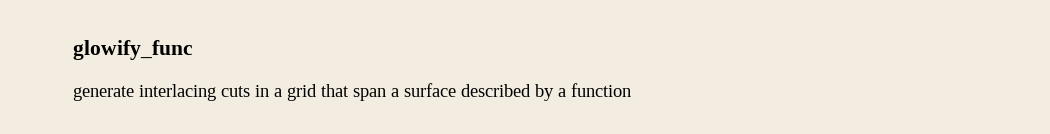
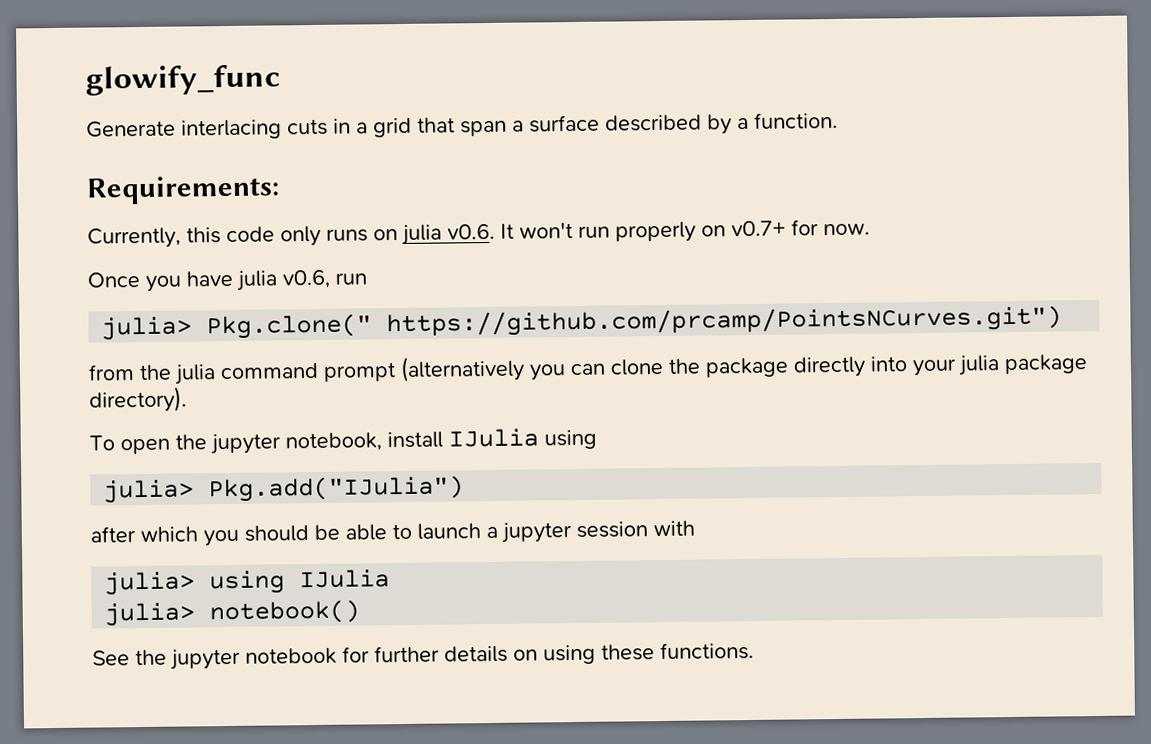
- generate interlacing cuts in a grid that span a surface described by a function
+ Generate interlacing cuts in a grid that span a surface described by a function.
+ Requirements:
+ Currently, this code only runs on julia v0.6. It won't run properly on v0.7+ for now.
+ Once you have julia v0.6, run
+ julia> Pkg.clone(" https://github.com/prcamp/PointsNCurves.git")
+ from the julia command prompt (alternatively you can clone the package directly into your julia package directory).
+ To open the jupyter notebook, install IJulia using
+ julia> Pkg.add("IJulia")
+ after which you should be able to launch a jupyter session with
+ julia> using IJulia
+ julia> notebook()
+ See the jupyter notebook for further details on using these functions.

